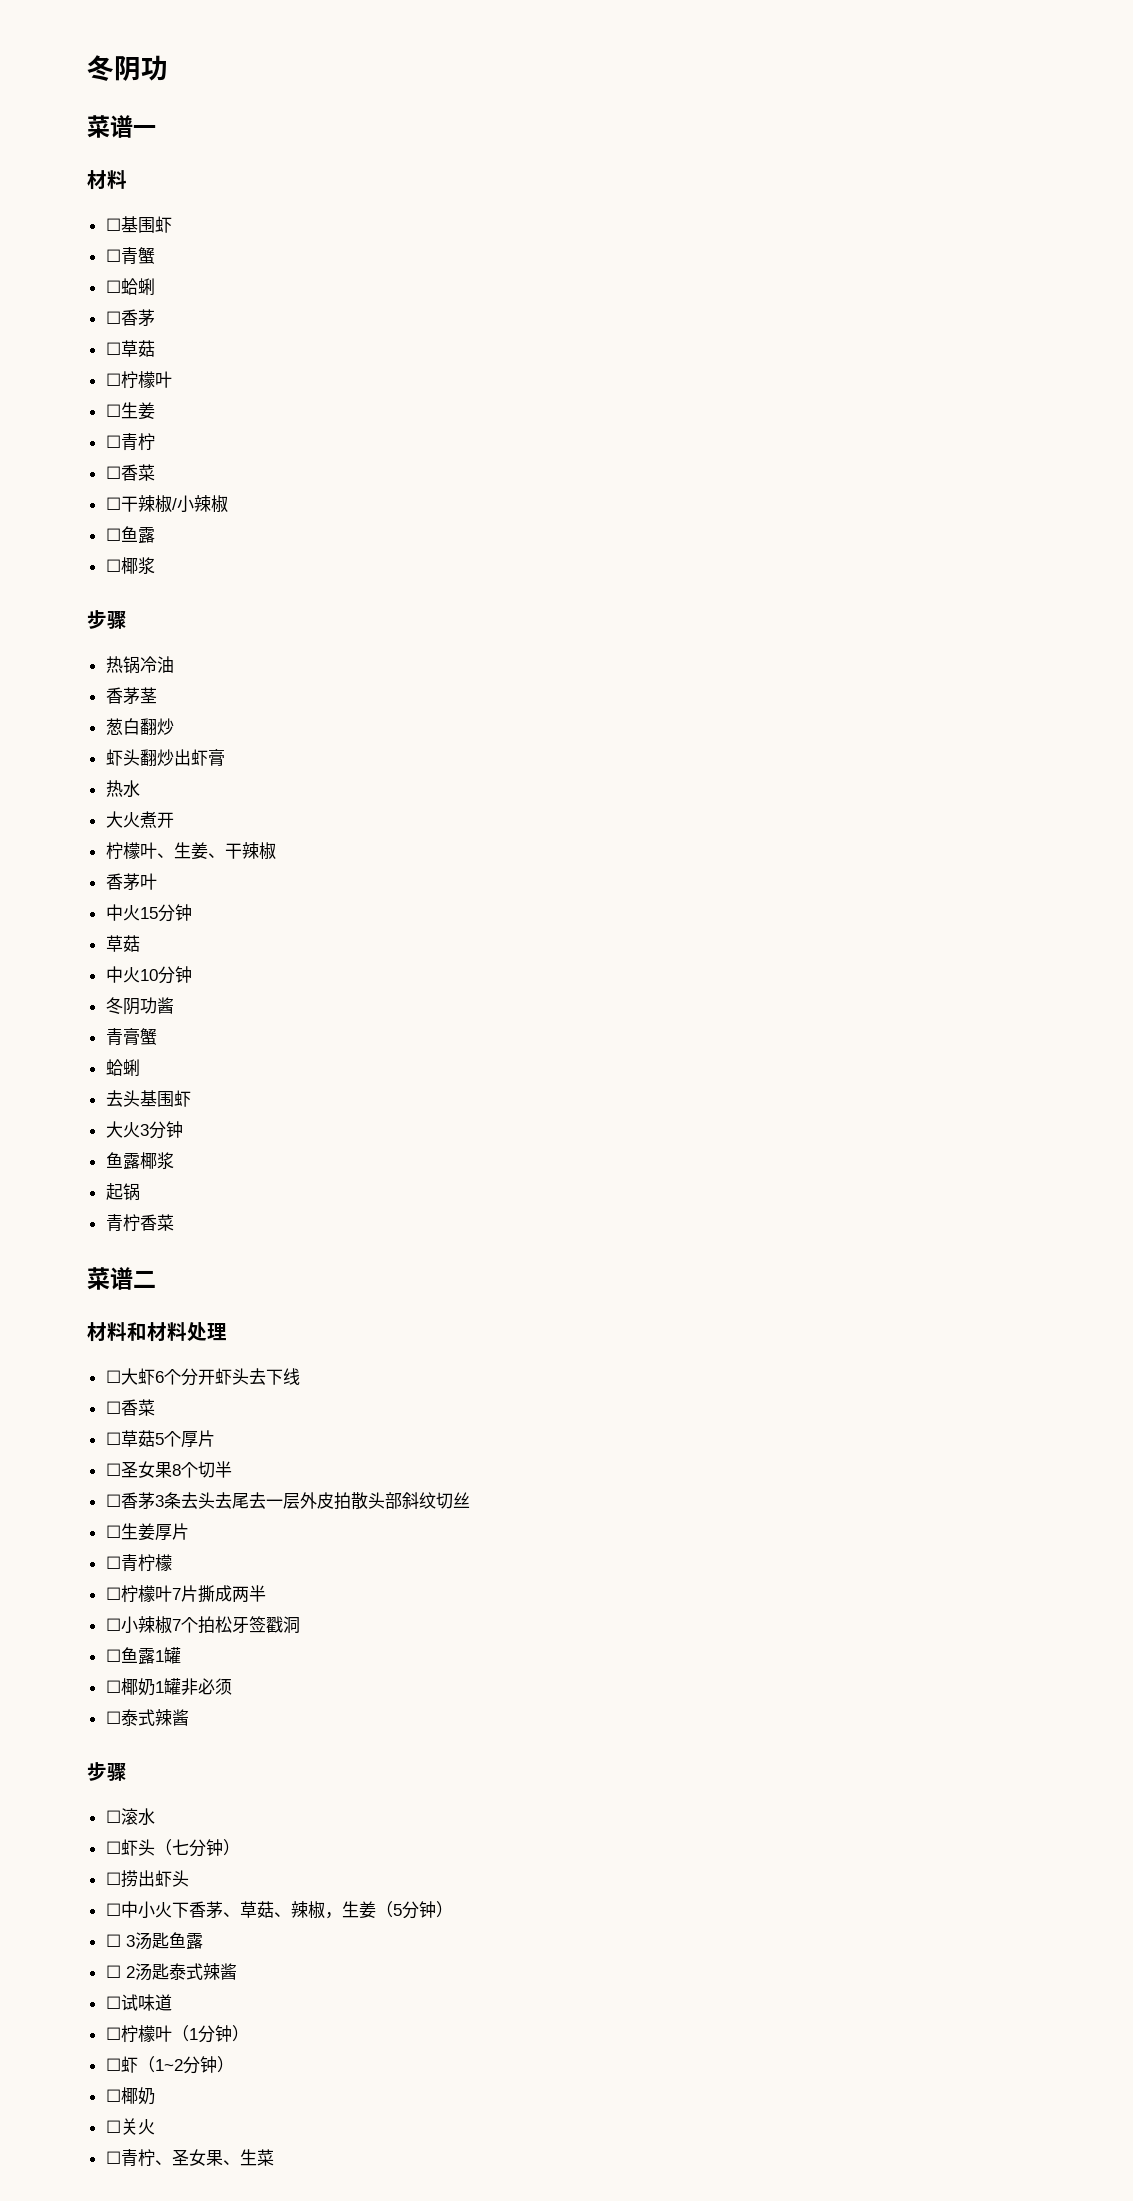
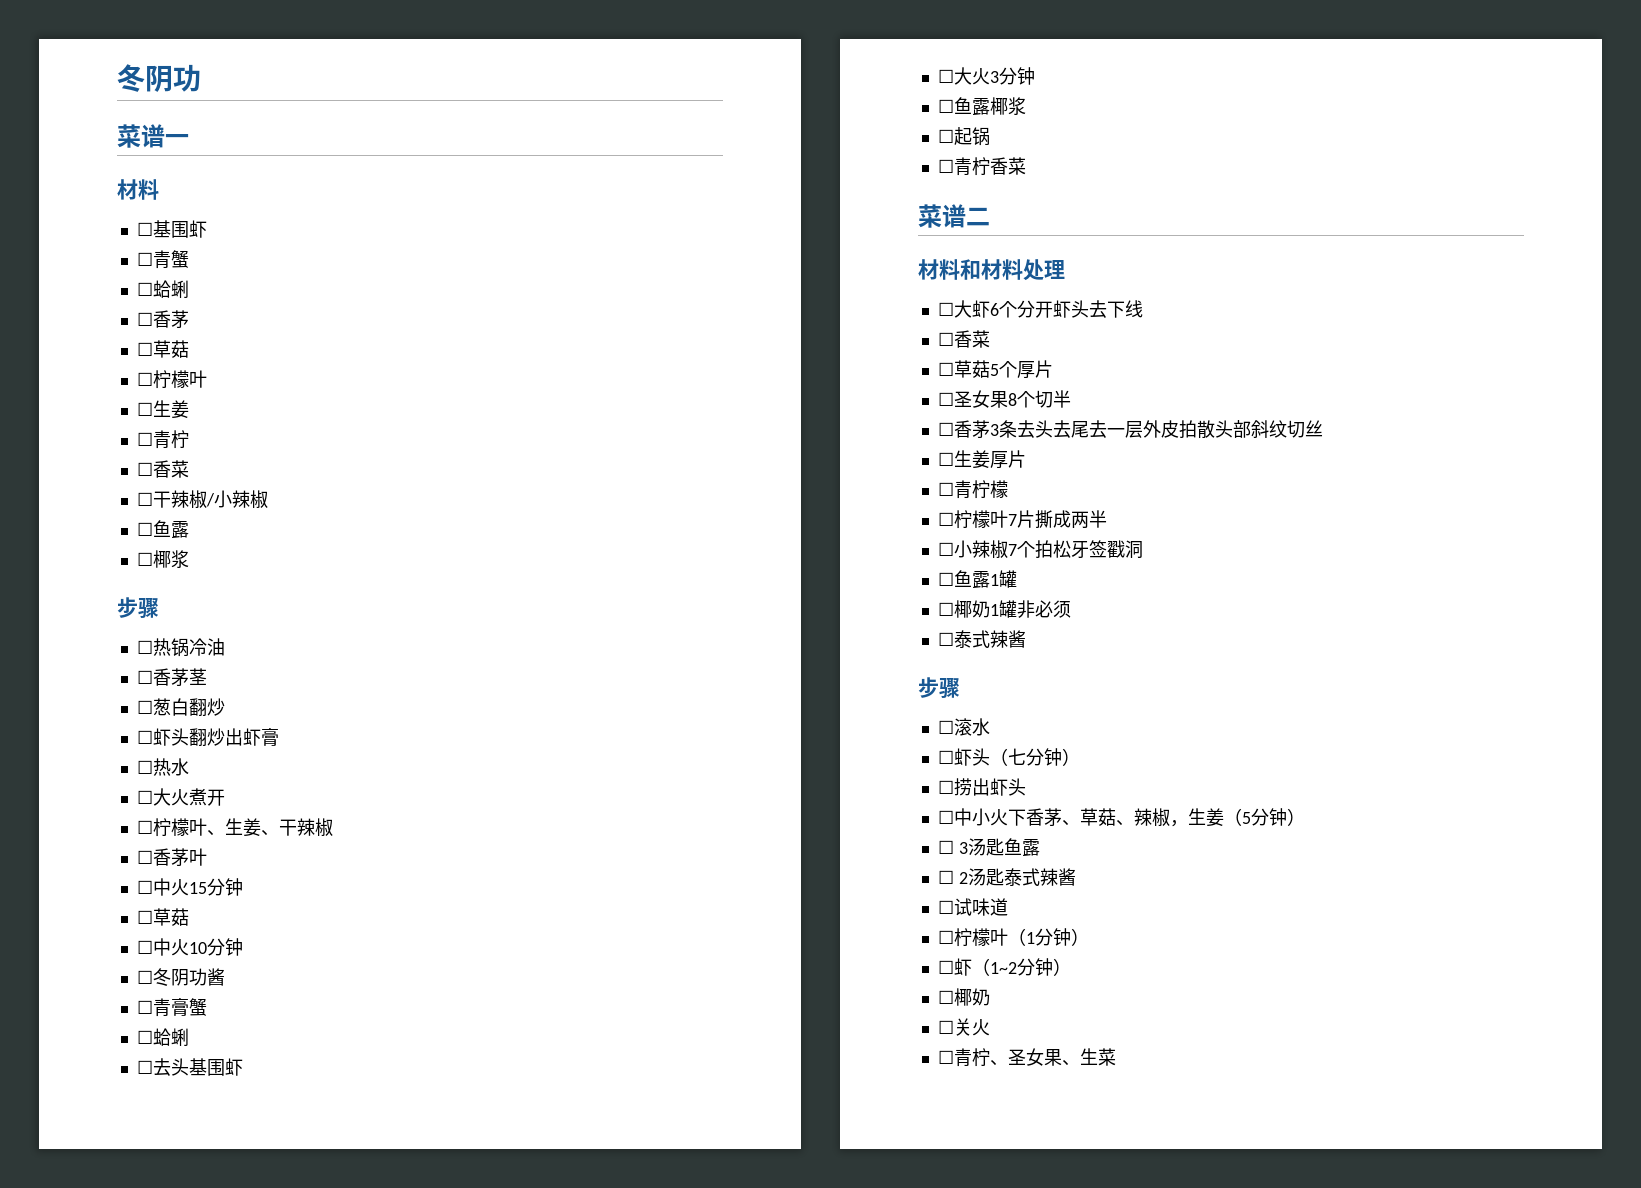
- 热锅冷油
+ ☐热锅冷油
- 香茅茎
+ ☐香茅茎
- 葱白翻炒
+ ☐葱白翻炒
- 虾头翻炒出虾膏
+ ☐虾头翻炒出虾膏
- 热水
+ ☐热水
- 大火煮开
+ ☐大火煮开
- 柠檬叶、生姜、干辣椒
+ ☐柠檬叶、生姜、干辣椒
- 香茅叶
+ ☐香茅叶
- 中火15分钟
- 草菇
- 中火10分钟
+ ☐中火15分钟
+ ☐草菇
+ ☐中火10分钟
- 冬阴功酱
+ ☐冬阴功酱
- 青膏蟹
- 蛤蜊
- 去头基围虾
+ ☐青膏蟹
+ ☐蛤蜊
+ ☐去头基围虾
- 大火3分钟
+ ☐大火3分钟
- 鱼露椰浆
+ ☐鱼露椰浆
- 起锅
+ ☐起锅
- 青柠香菜
+ ☐青柠香菜

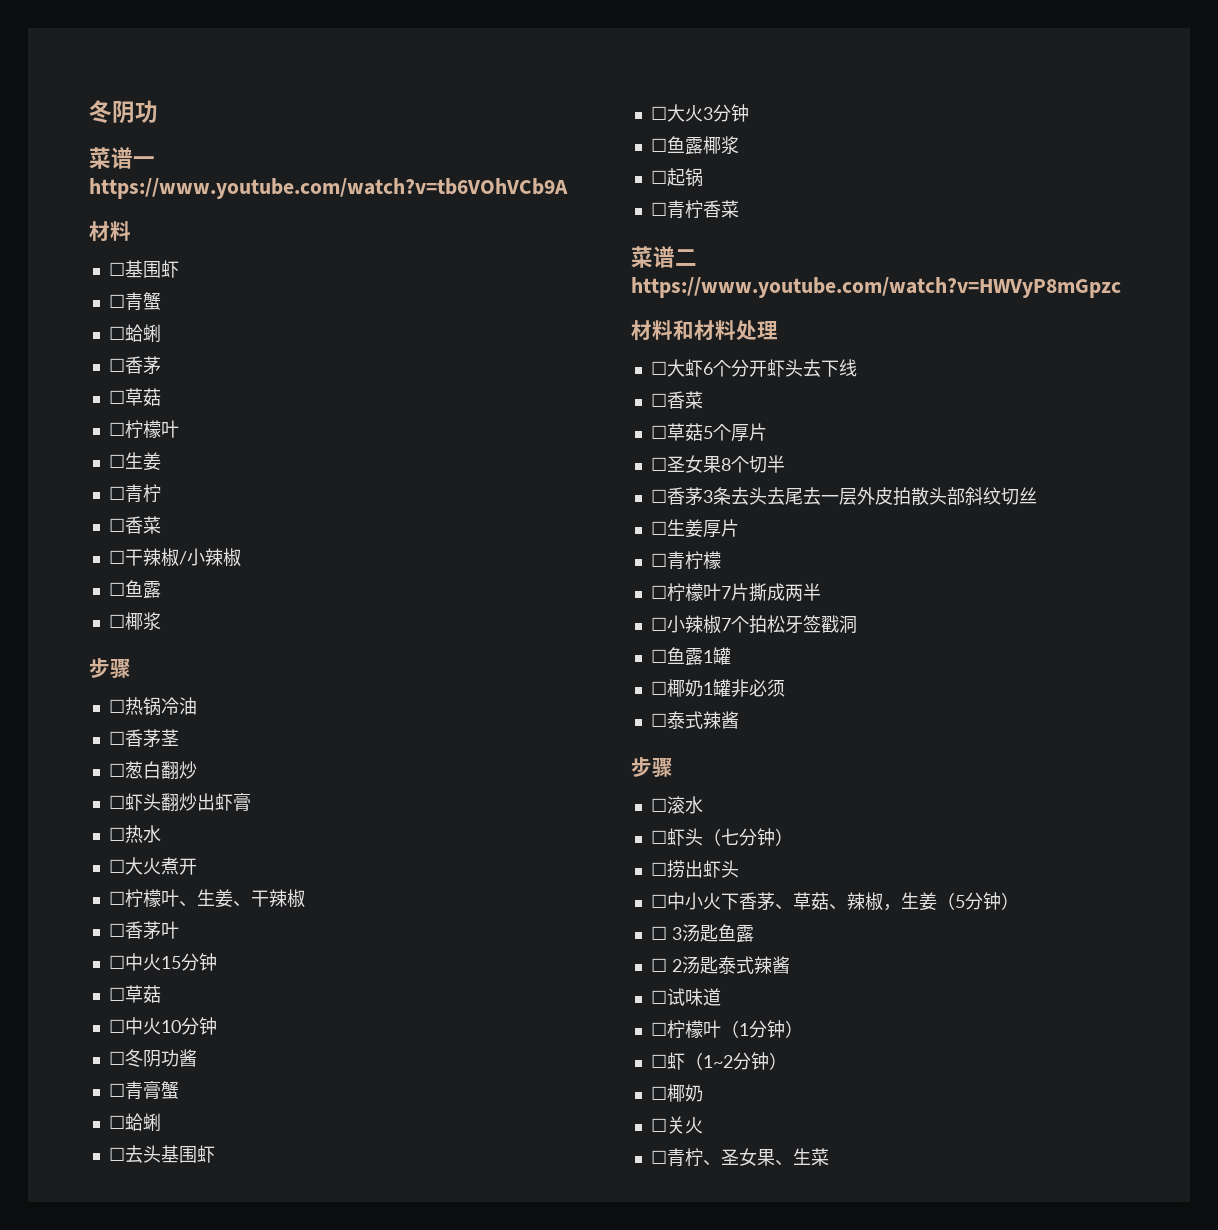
- 菜谱一
+ 菜谱一https://www.youtube.com/watch?v=tb6VOhVCb9A
- 菜谱二
+ 菜谱二https://www.youtube.com/watch?v=HWVyP8mGpzc

